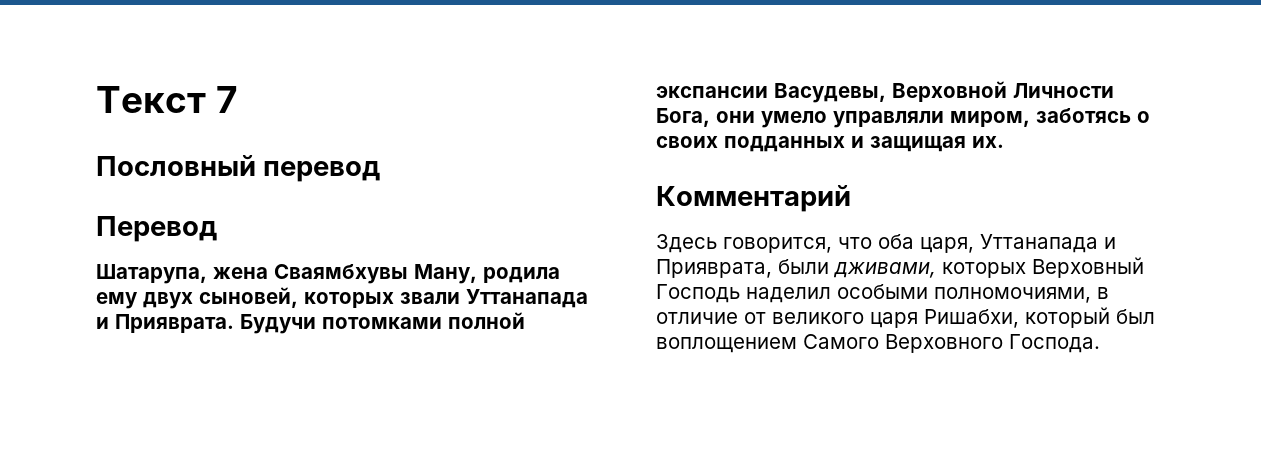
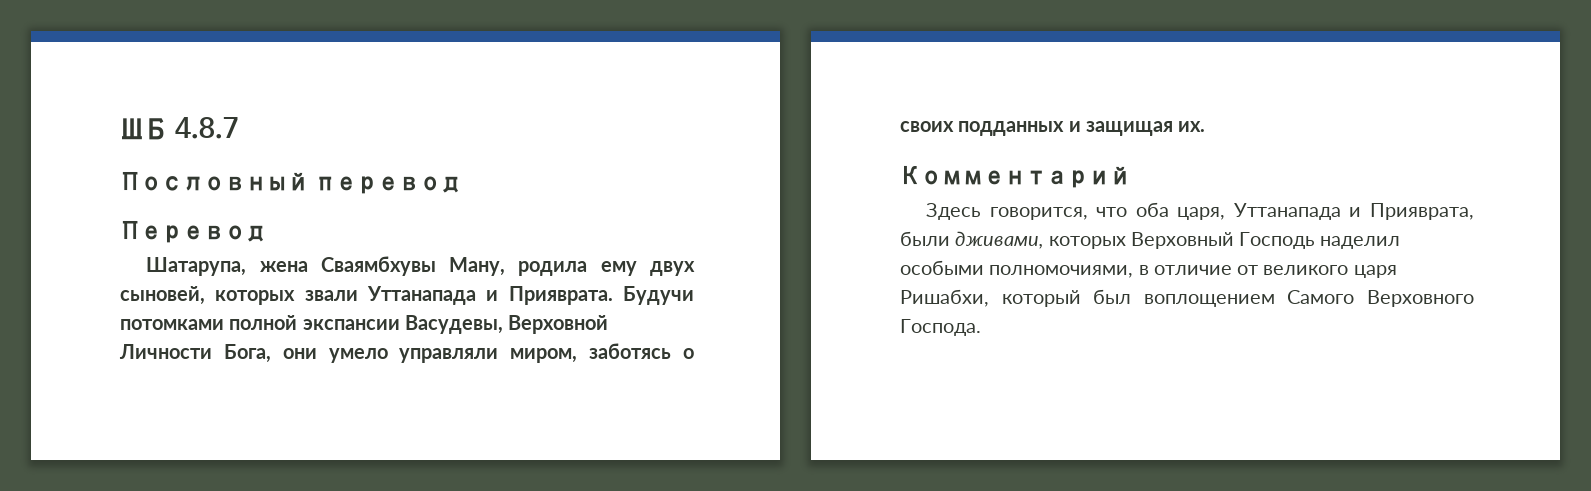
- Текст 7
+ ШБ 4.8.7

